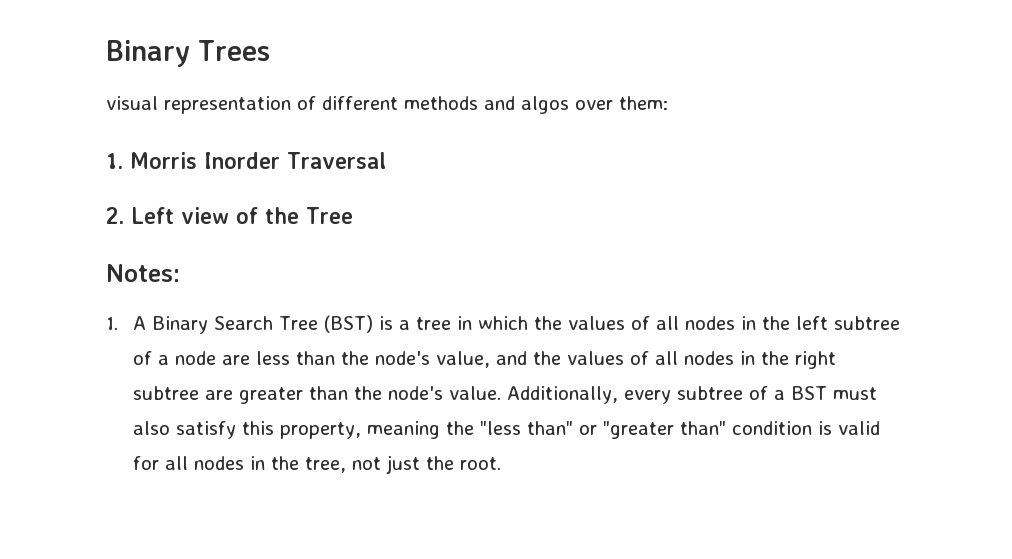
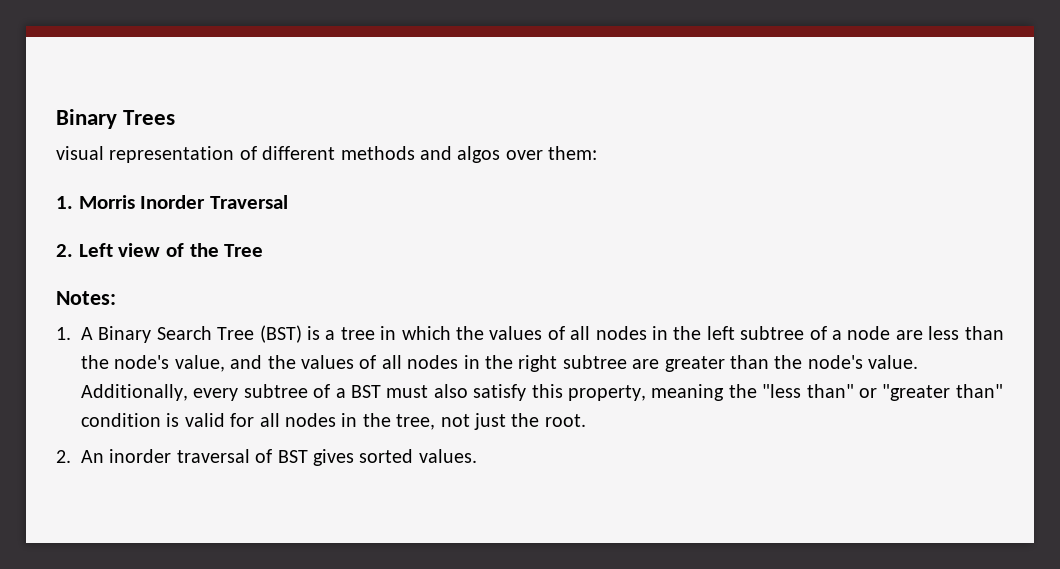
+ 2. An inorder traversal of BST gives sorted values.

